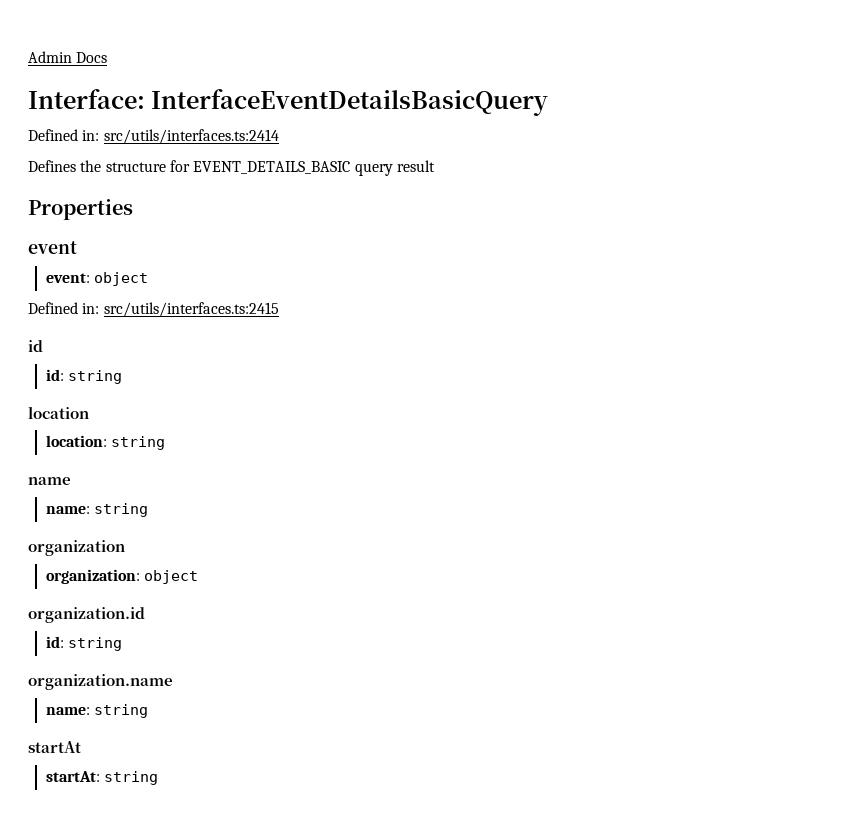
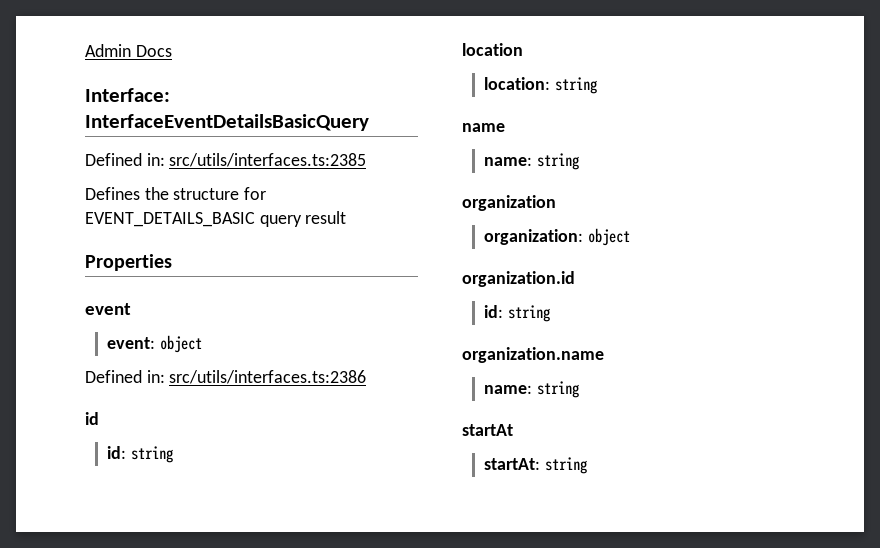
- Defined in: src/utils/interfaces.ts:2414
+ Defined in: src/utils/interfaces.ts:2385
- Defined in: src/utils/interfaces.ts:2415
+ Defined in: src/utils/interfaces.ts:2386

